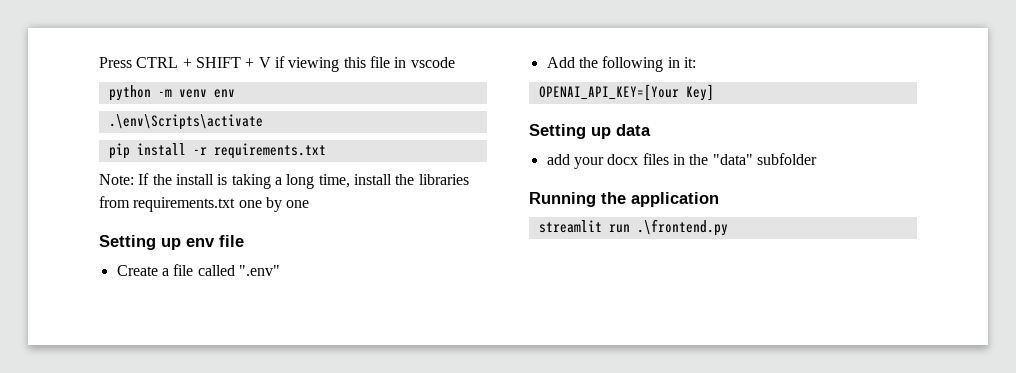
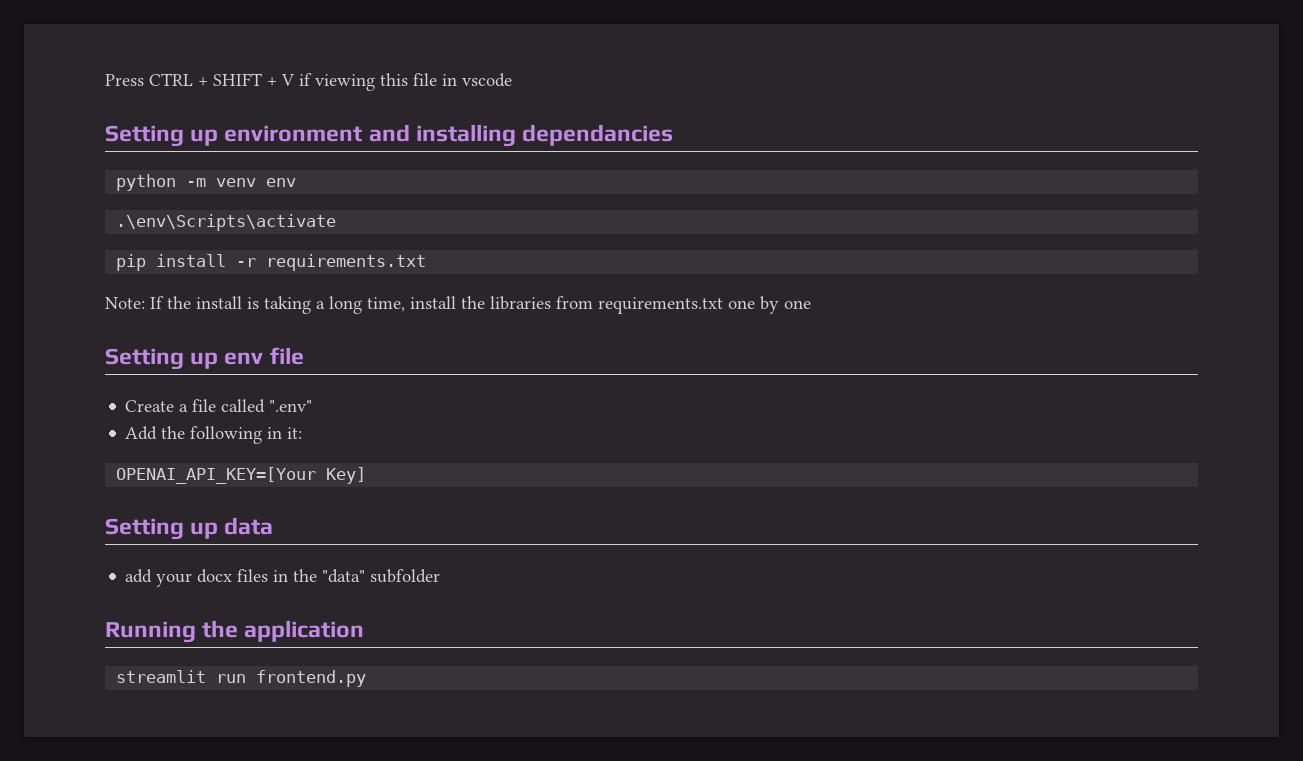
+ Setting up environment and installing dependancies
- streamlit run .\frontend.py
+ streamlit run frontend.py

